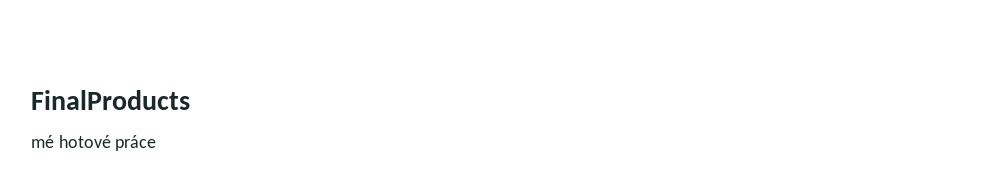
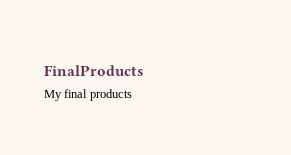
- mé hotové práce
+ My final products

